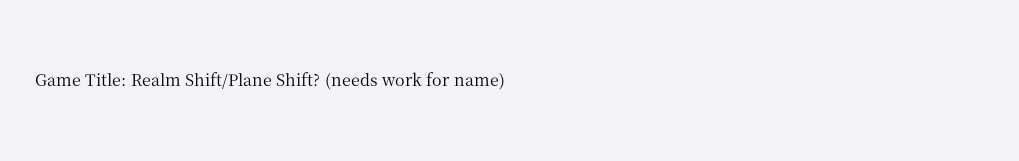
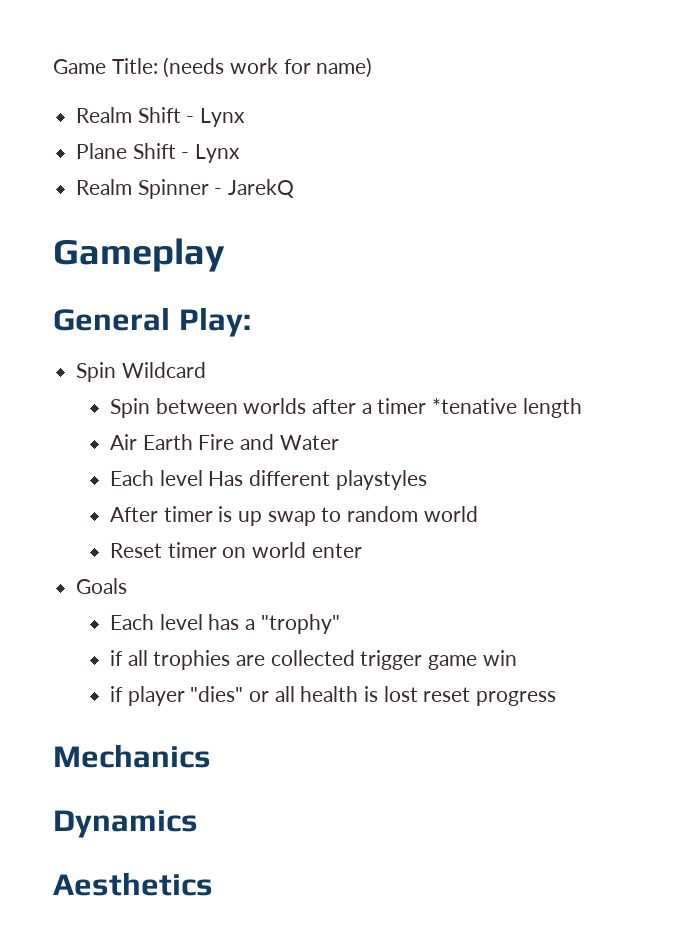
- Game Title: Realm Shift/Plane Shift? (needs work for name)
+ Game Title: (needs work for name)
+ Realm Shift - Lynx
+ Plane Shift - Lynx
+ Realm Spinner - JarekQ
+ Gameplay
+ General Play:
+ Spin Wildcard
+ Spin between worlds after a timer *tenative length
+ Air Earth Fire and Water
+ Each level Has different playstyles
+ After timer is up swap to random world
+ Reset timer on world enter
+ Goals
+ Each level has a "trophy"
+ if all trophies are collected trigger game win
+ if player "dies" or all health is lost reset progress
+ Mechanics
+ Dynamics
+ Aesthetics

